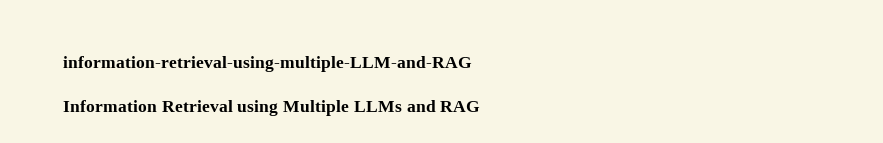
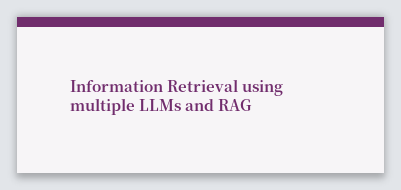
- information-retrieval-using-multiple-LLM-and-RAG
- Information Retrieval using Multiple LLMs and RAG
+ Information Retrieval using multiple LLMs and RAG

